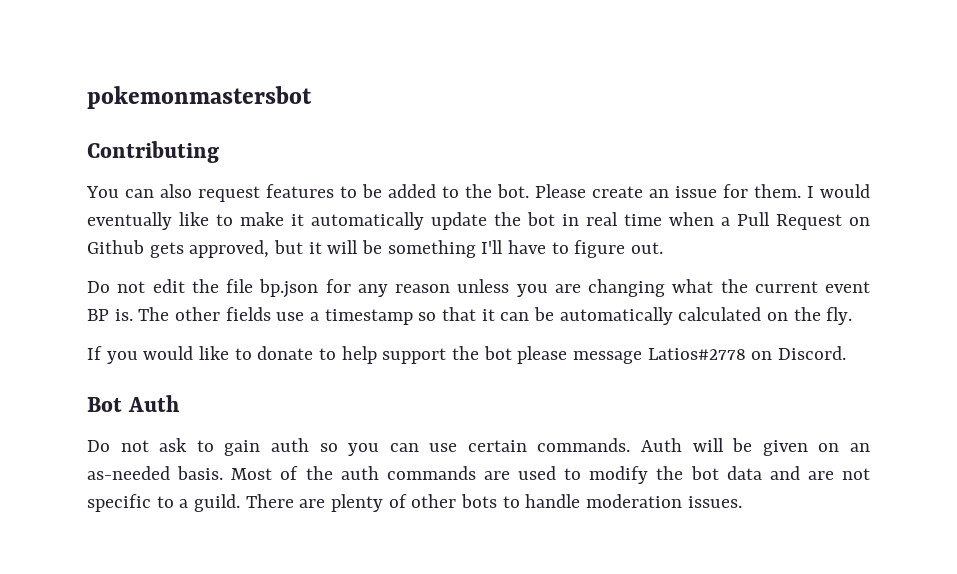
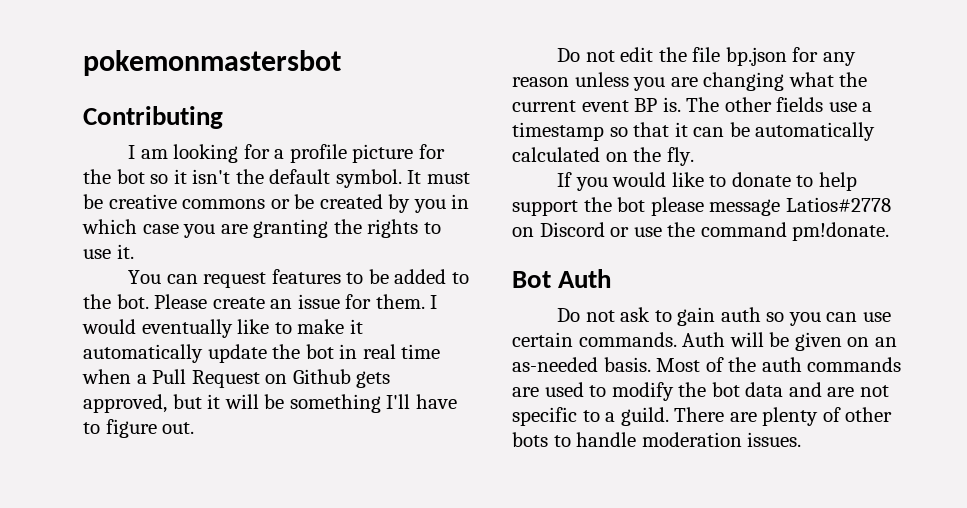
+ I am looking for a profile picture for the bot so it isn't the default symbol. It must be creative commons or be created by you in which case you are granting the rights to use it.
- You can also request features to be added to the bot.
+ You can request features to be added to the bot.
- If you would like to donate to help support the bot please message Latios#2778 on Discord.
+ If you would like to donate to help support the bot please message Latios#2778 on Discord or use the command pm!donate.

